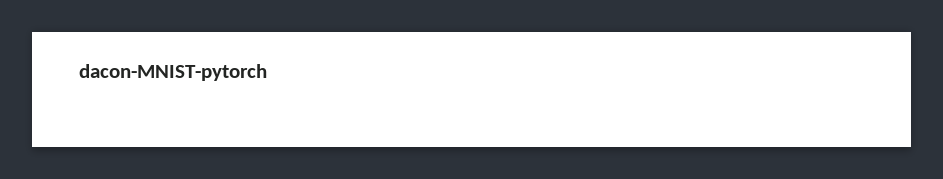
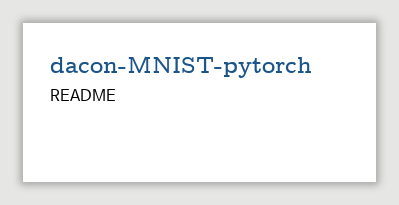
+ README

